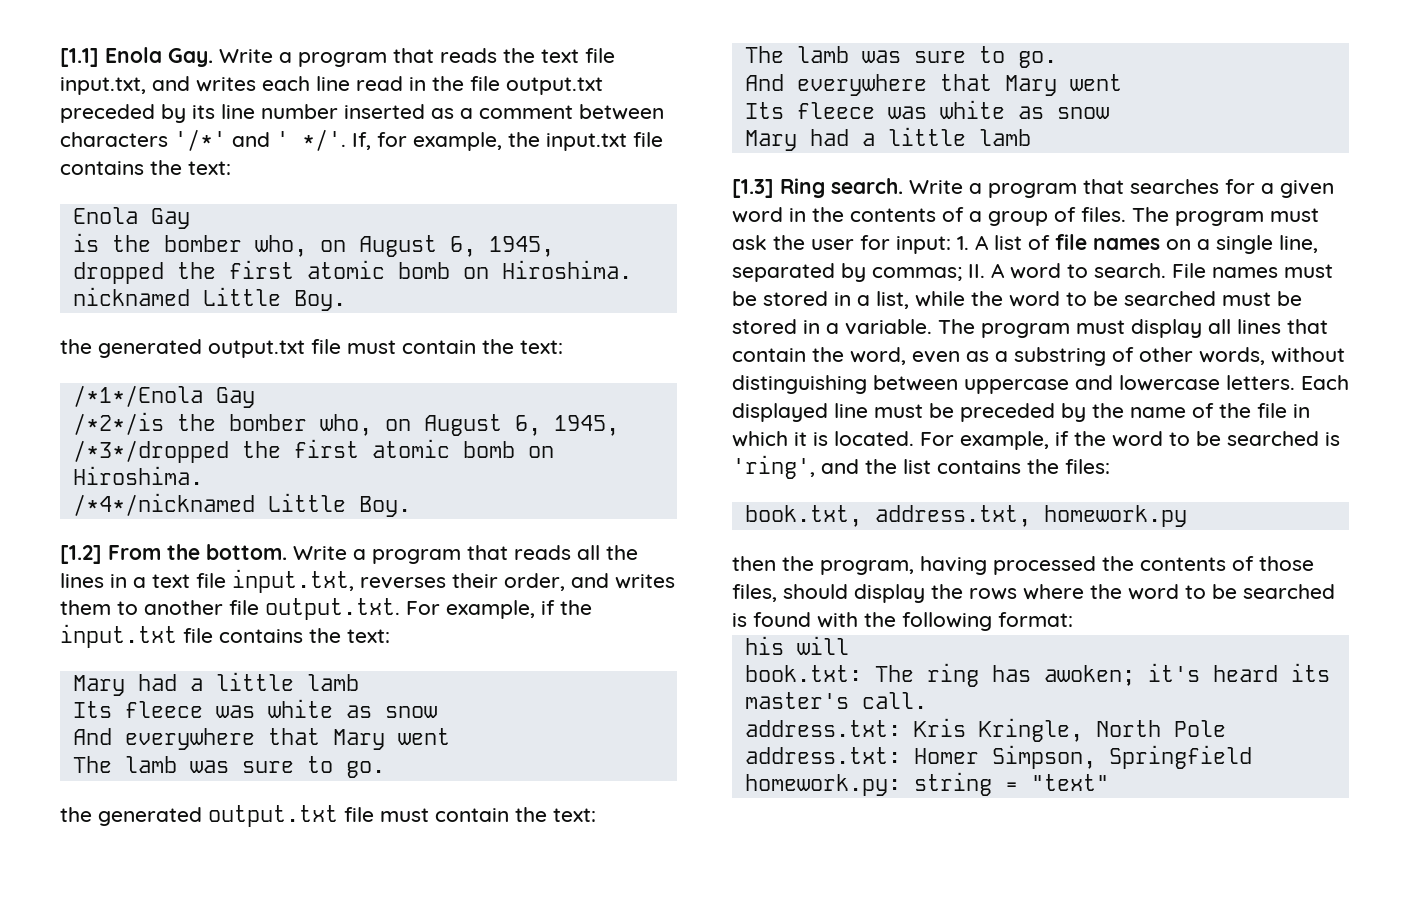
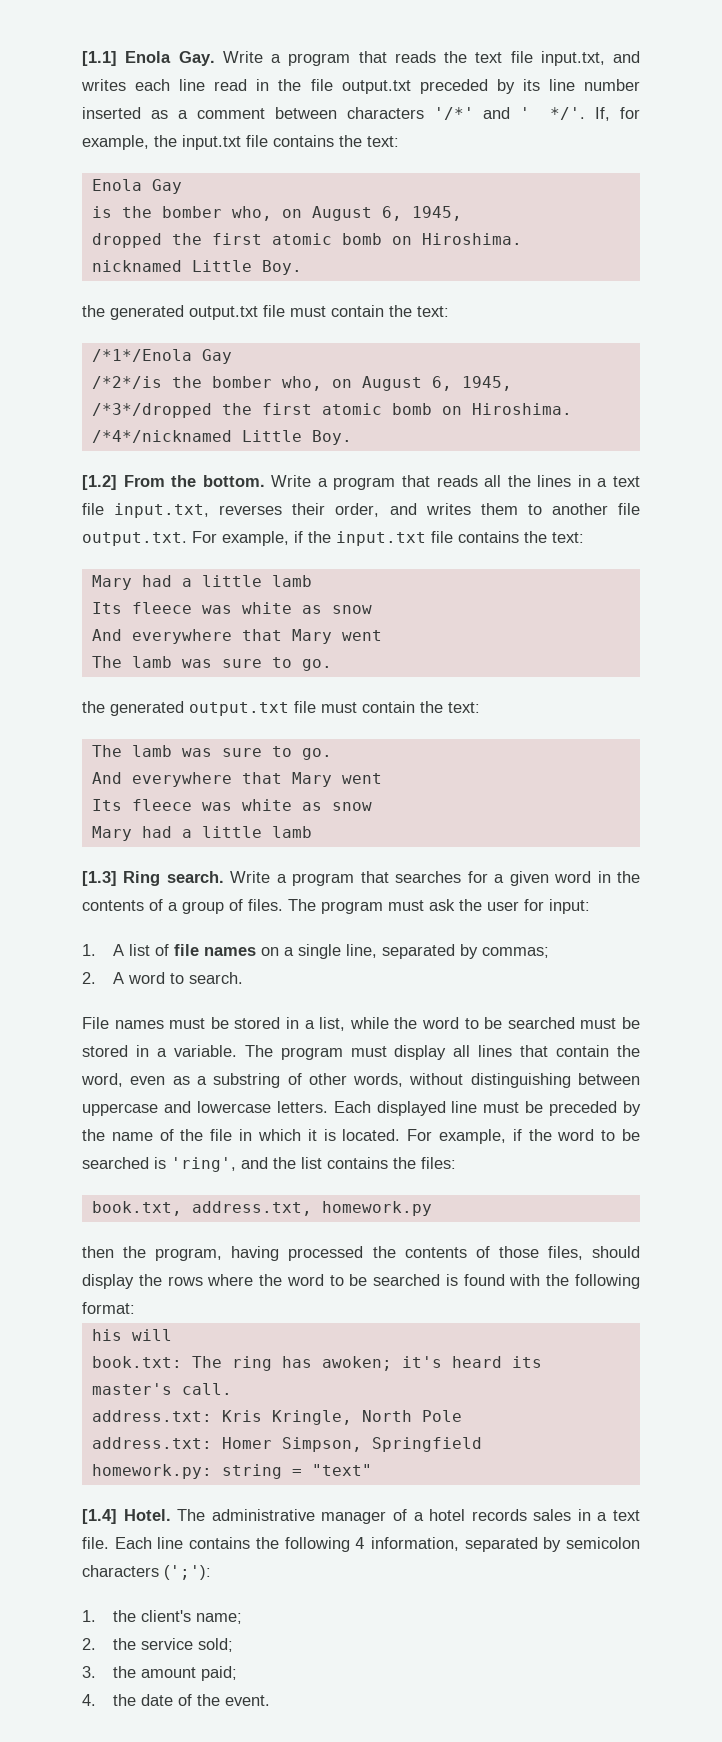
- The program must ask the user for input: 1. A list of file names on a single line, separated by commas; II. A word to search. File names must be stored in a list, while the word to be searched must be stored in a variable.
+ The program must ask the user for input:
+ 1. A list of file names on a single line, separated by commas;
+ 2. A word to search.
+ File names must be stored in a list, while the word to be searched must be stored in a variable.
+ [1.4] Hotel. The administrative manager of a hotel records sales in a text file. Each line contains the following 4 information, separated by semicolon characters (';'):
+ 1. the client's name;
+ 2. the service sold;
+ 3. the amount paid;
+ 4. the date of the event.

